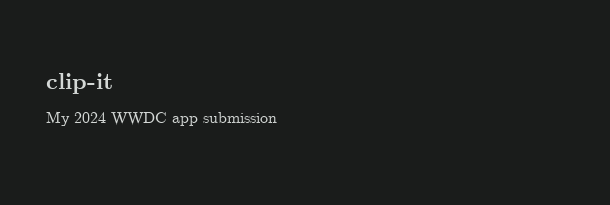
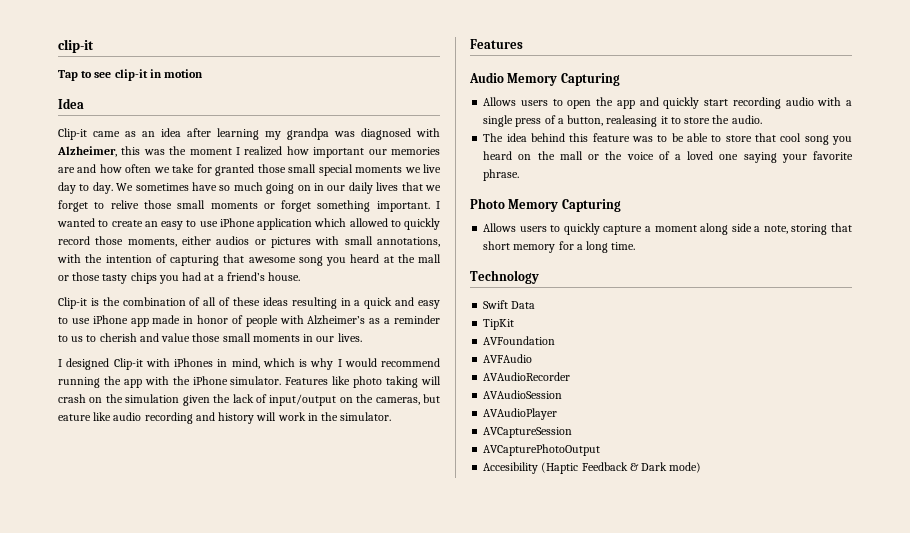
- My 2024 WWDC app submission
+ Tap to see clip-it in motion
+ Idea
+ Clip-it came as an idea after learning my grandpa was diagnosed with Alzheimer, this was the moment I realized how important our memories are and how often we take for granted those small special moments we live day to day. We sometimes have so much going on in our daily lives that we forget to relive those small moments or forget something important. I wanted to create an easy to use iPhone application which allowed to quickly record those moments, either audios or pictures with small annotations, with the intention of capturing that awesome song you heard at the mall or those tasty chips you had at a friend’s house.
+ Clip-it is the combination of all of these ideas resulting in a quick and easy to use iPhone app made in honor of people with Alzheimer’s as a reminder to us to cherish and value those small moments in our lives.
+ I designed Clip-it with iPhones in mind, which is why I would recommend running the app with the iPhone simulator. Features like photo taking will crash on the simulation given the lack of input/output on the cameras, but eature like audio recording and history will work in the simulator.
+ Features
+ Audio Memory Capturing
+ Allows users to open the app and quickly start recording audio with a single press of a button, realeasing it to store the audio.
+ The idea behind this feature was to be able to store that cool song you heard on the mall or the voice of a loved one saying your favorite phrase.
+ Photo Memory Capturing
+ Allows users to quickly capture a moment along side a note, storing that short memory for a long time.
+ Technology
+ Swift Data
+ TipKit
+ AVFoundation
+ AVFAudio
+ AVAudioRecorder
+ AVAudioSession
+ AVAudioPlayer
+ AVCaptureSession
+ AVCapturePhotoOutput
+ Accesibility (Haptic Feedback & Dark mode)

